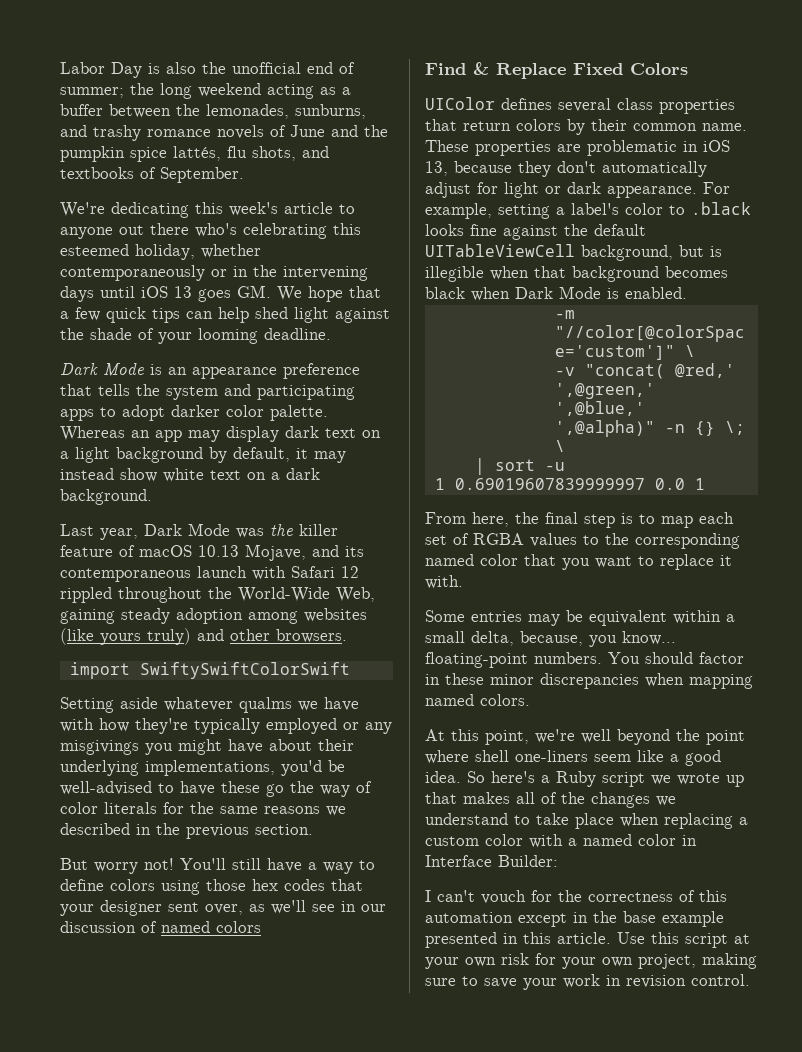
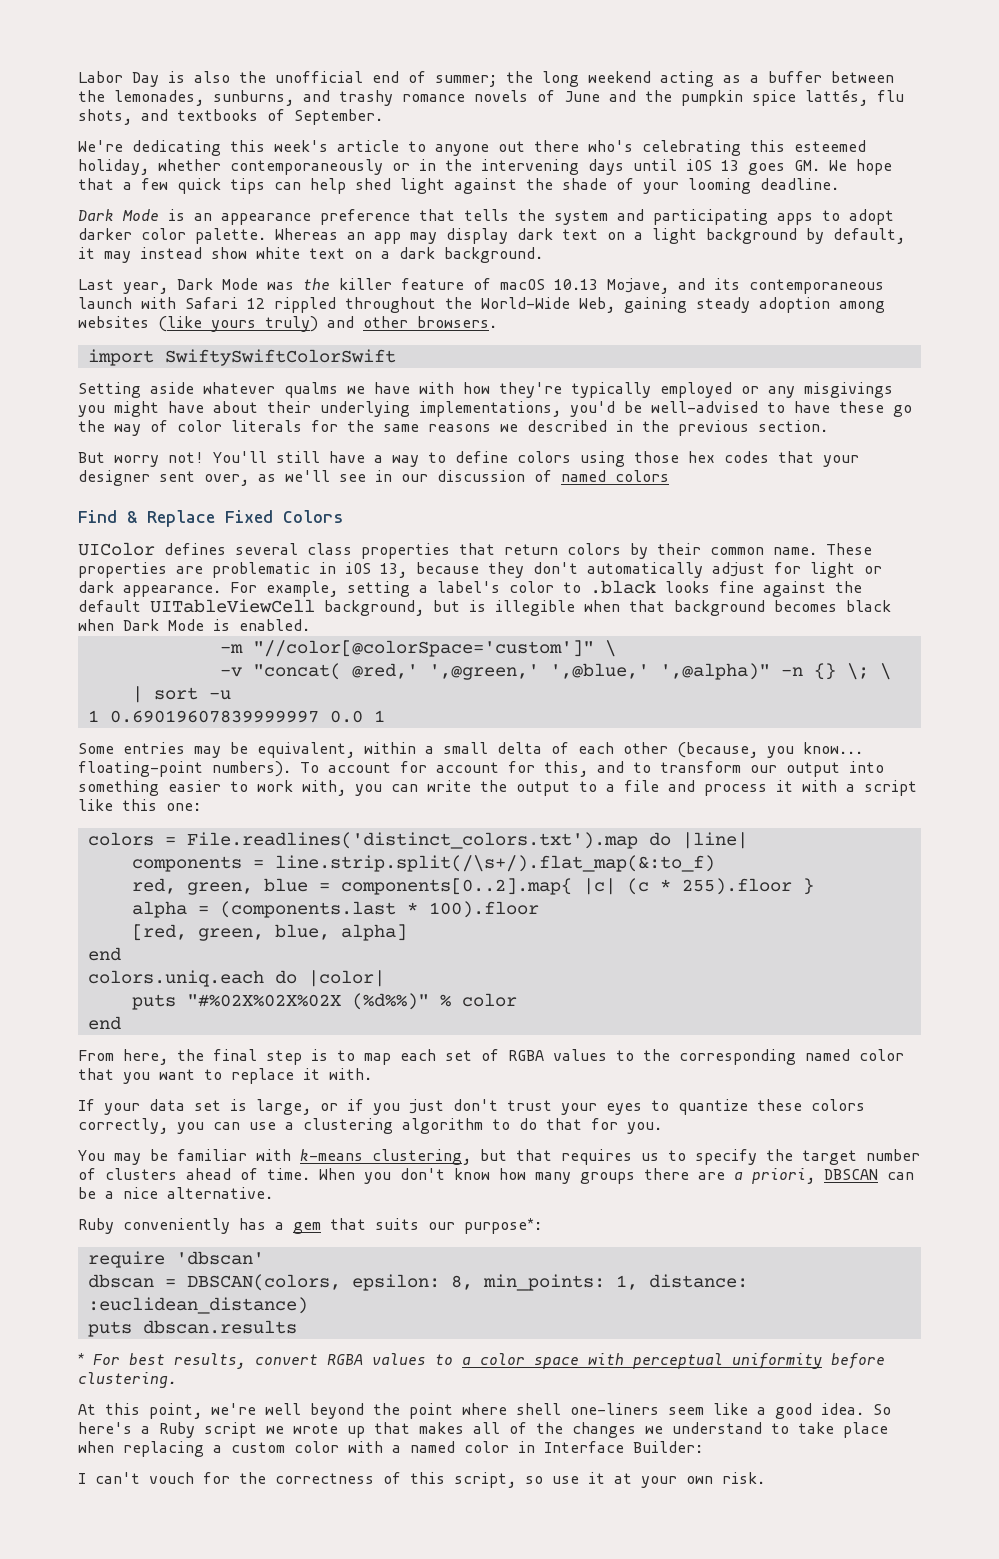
+ Some entries may be equivalent, within a small delta of each other (because, you know... floating-point numbers). To account for account for this, and to transform our output into something easier to work with, you can write the output to a file and process it with a script like this one:
+ colors = File.readlines('distinct_colors.txt').map do |line|
+ components = line.strip.split(/\s+/).flat_map(&:to_f)
+ red, green, blue = components[0..2].map{ |c| (c * 255).floor }
+ alpha = (components.last * 100).floor
+ [red, green, blue, alpha]
+ end
+ colors.uniq.each do |color|
+ puts "#%02X%02X%02X (%d%%)" % color
+ end
- Some entries may be equivalent within a small delta, because, you know... floating-point numbers. You should factor in these minor discrepancies when mapping named colors.
+ If your data set is large, or if you just don't trust your eyes to quantize these colors correctly, you can use a clustering algorithm to do that for you.
+ You may be familiar with k-means clustering, but that requires us to specify the target number of clusters ahead of time. When you don't know how many groups there are a priori, DBSCAN can be a nice alternative.
+ Ruby conveniently has a gem that suits our purpose*:
+ require 'dbscan'
+ dbscan = DBSCAN(colors, epsilon: 8, min_points: 1, distance: :euclidean_distance)
+ puts dbscan.results
+ * For best results, convert RGBA values to a color space with perceptual uniformity before clustering.
- I can't vouch for the correctness of this automation except in the base example presented in this article. Use this script at your own risk for your own project, making sure to save your work in revision control.
+ I can't vouch for the correctness of this script, so use it at your own risk.

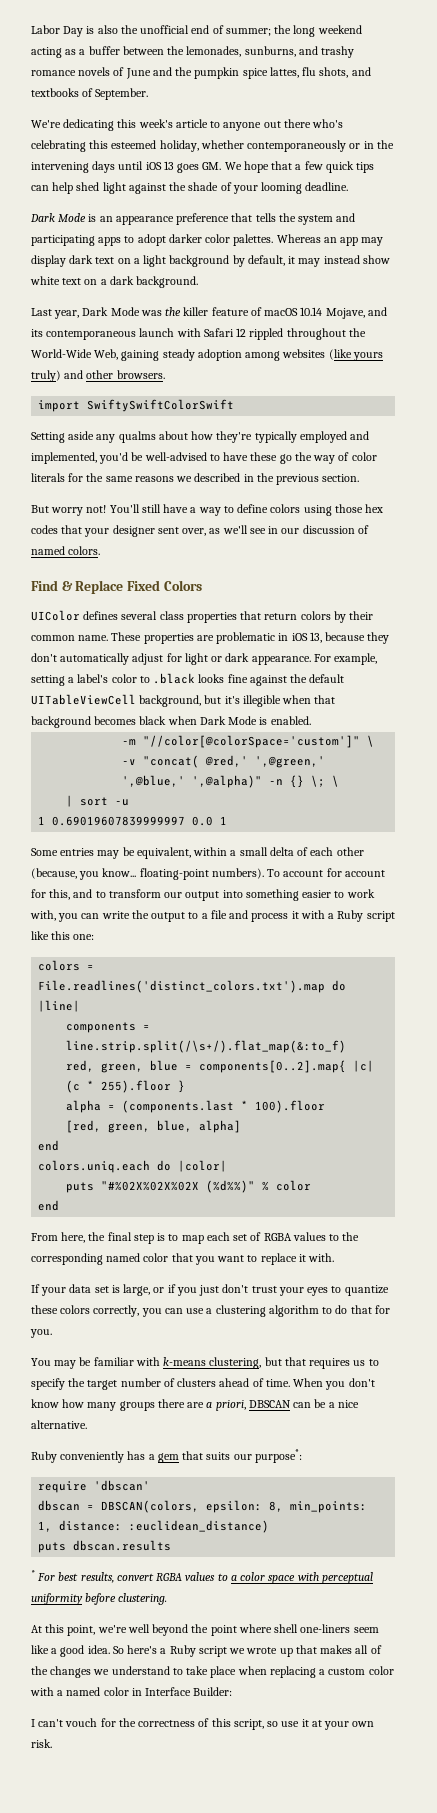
- Labor Day is also the unofficial end of summer; the long weekend acting as a buffer between the lemonades, sunburns, and trashy romance novels of June and the pumpkin spice lattés, flu shots, and textbooks of September.
+ Labor Day is also the unofficial end of summer; the long weekend acting as a buffer between the lemonades, sunburns, and trashy romance novels of June and the pumpkin spice lattes, flu shots, and textbooks of September.
- Dark Mode is an appearance preference that tells the system and participating apps to adopt darker color palette.
+ Dark Mode is an appearance preference that tells the system and participating apps to adopt darker color palettes.
- Last year, Dark Mode was the killer feature of macOS 10.13 Mojave, and its contemporaneous launch with Safari 12 rippled throughout the World-Wide Web, gaining steady adoption among websites (like yours truly) and other browsers.
+ Last year, Dark Mode was the killer feature of macOS 10.14 Mojave, and its contemporaneous launch with Safari 12 rippled throughout the World-Wide Web, gaining steady adoption among websites (like yours truly) and other browsers.
- Setting aside whatever qualms we have with how they're typically employed or any misgivings you might have about their underlying implementations, you'd be well-advised to have these go the way of color literals for the same reasons we described in the previous section.
+ Setting aside any qualms about how they're typically employed and implemented, you'd be well-advised to have these go the way of color literals for the same reasons we described in the previous section.
- You'll still have a way to define colors using those hex codes that your designer sent over, as we'll see in our discussion of named colors
+ You'll still have a way to define colors using those hex codes that your designer sent over, as we'll see in our discussion of named colors.
- For example, setting a label's color to .black looks fine against the default UITableViewCell background, but is illegible when that background becomes black when Dark Mode is enabled.
+ For example, setting a label's color to .black looks fine against the default UITableViewCell background, but it's illegible when that background becomes black when Dark Mode is enabled.
- To account for account for this, and to transform our output into something easier to work with, you can write the output to a file and process it with a script like this one:
+ To account for account for this, and to transform our output into something easier to work with, you can write the output to a file and process it with a Ruby script like this one:

